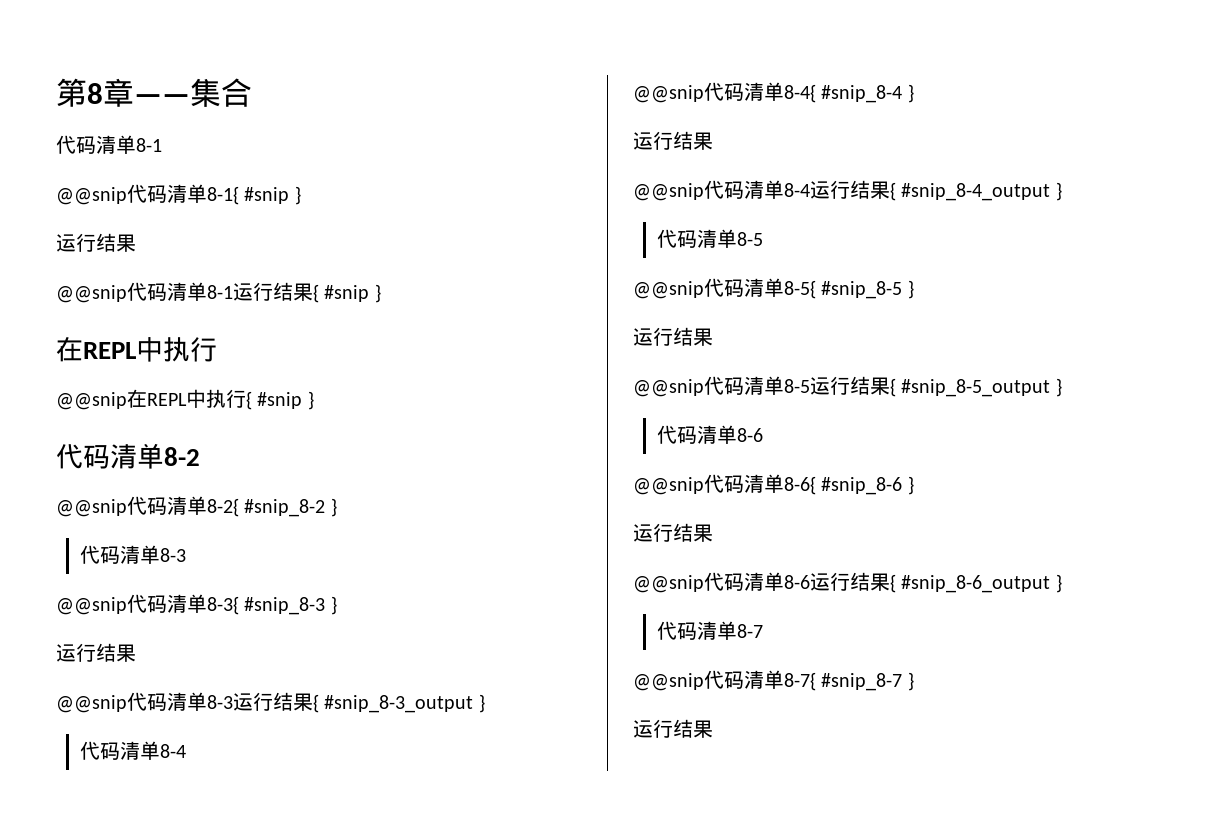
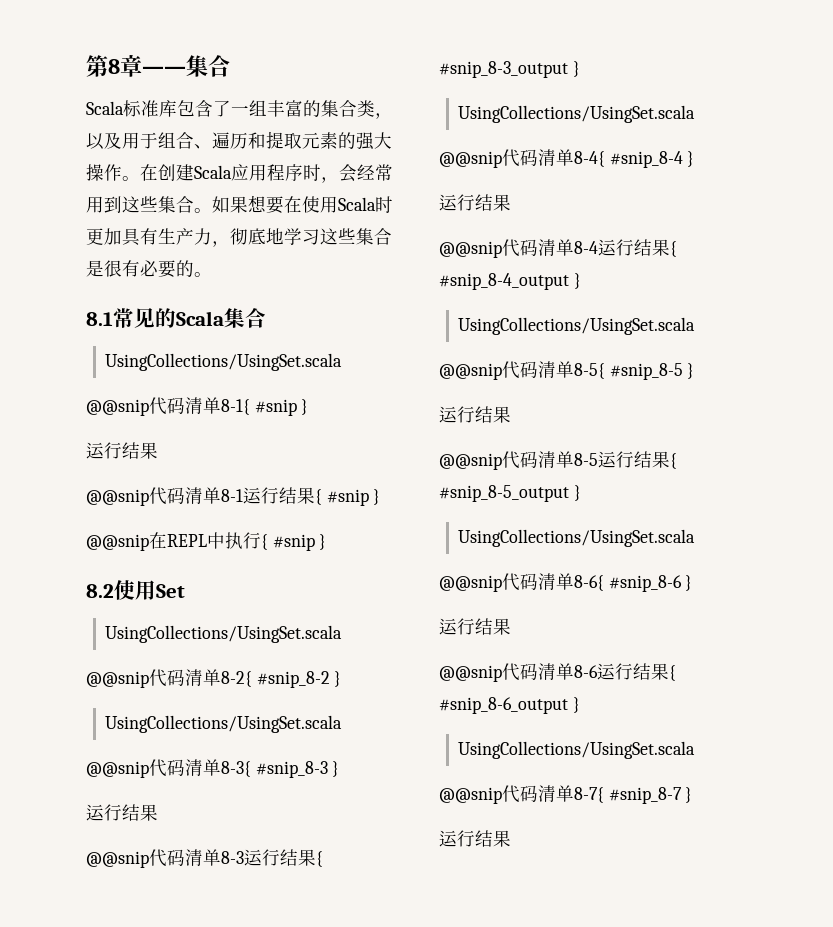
  第8章——集合
- 代码清单8-1
+ Scala标准库包含了一组丰富的集合类，以及用于组合、遍历和提取元素的强大操作。在创建Scala应用程序时，会经常用到这些集合。如果想要在使用Scala时更加具有生产力，彻底地学习这些集合是很有必要的。
+ 8.1常见的Scala集合
+ UsingCollections/UsingSet.scala
  @@snip代码清单8-1运行结果{ #snip }
- 在REPL中执行
- 代码清单8-2
+ 8.2使用Set
+ UsingCollections/UsingSet.scala
  @@snip代码清单8-2{ #snip_8-2 }
- 代码清单8-3
+ UsingCollections/UsingSet.scala
  @@snip代码清单8-3运行结果{ #snip_8-3_output }
- 代码清单8-4
+ UsingCollections/UsingSet.scala
  @@snip代码清单8-4运行结果{ #snip_8-4_output }
- 代码清单8-5
+ UsingCollections/UsingSet.scala
  @@snip代码清单8-5运行结果{ #snip_8-5_output }
- 代码清单8-6
+ UsingCollections/UsingSet.scala
  @@snip代码清单8-6运行结果{ #snip_8-6_output }
- 代码清单8-7
+ UsingCollections/UsingSet.scala

